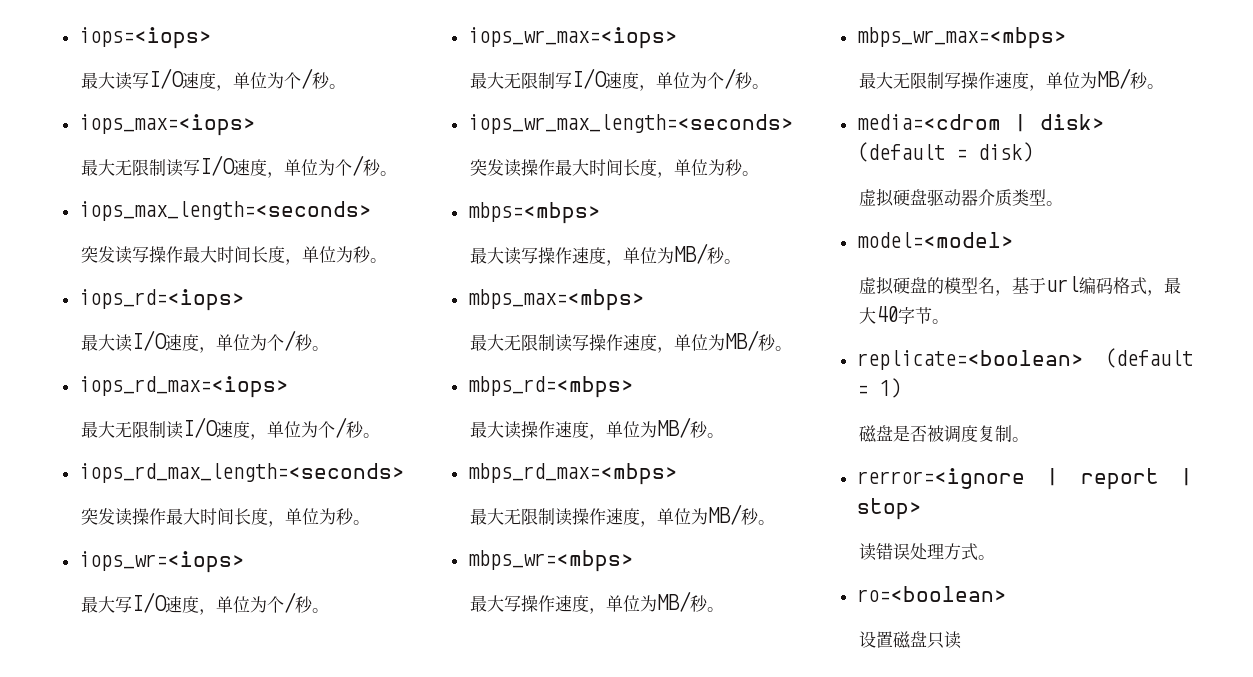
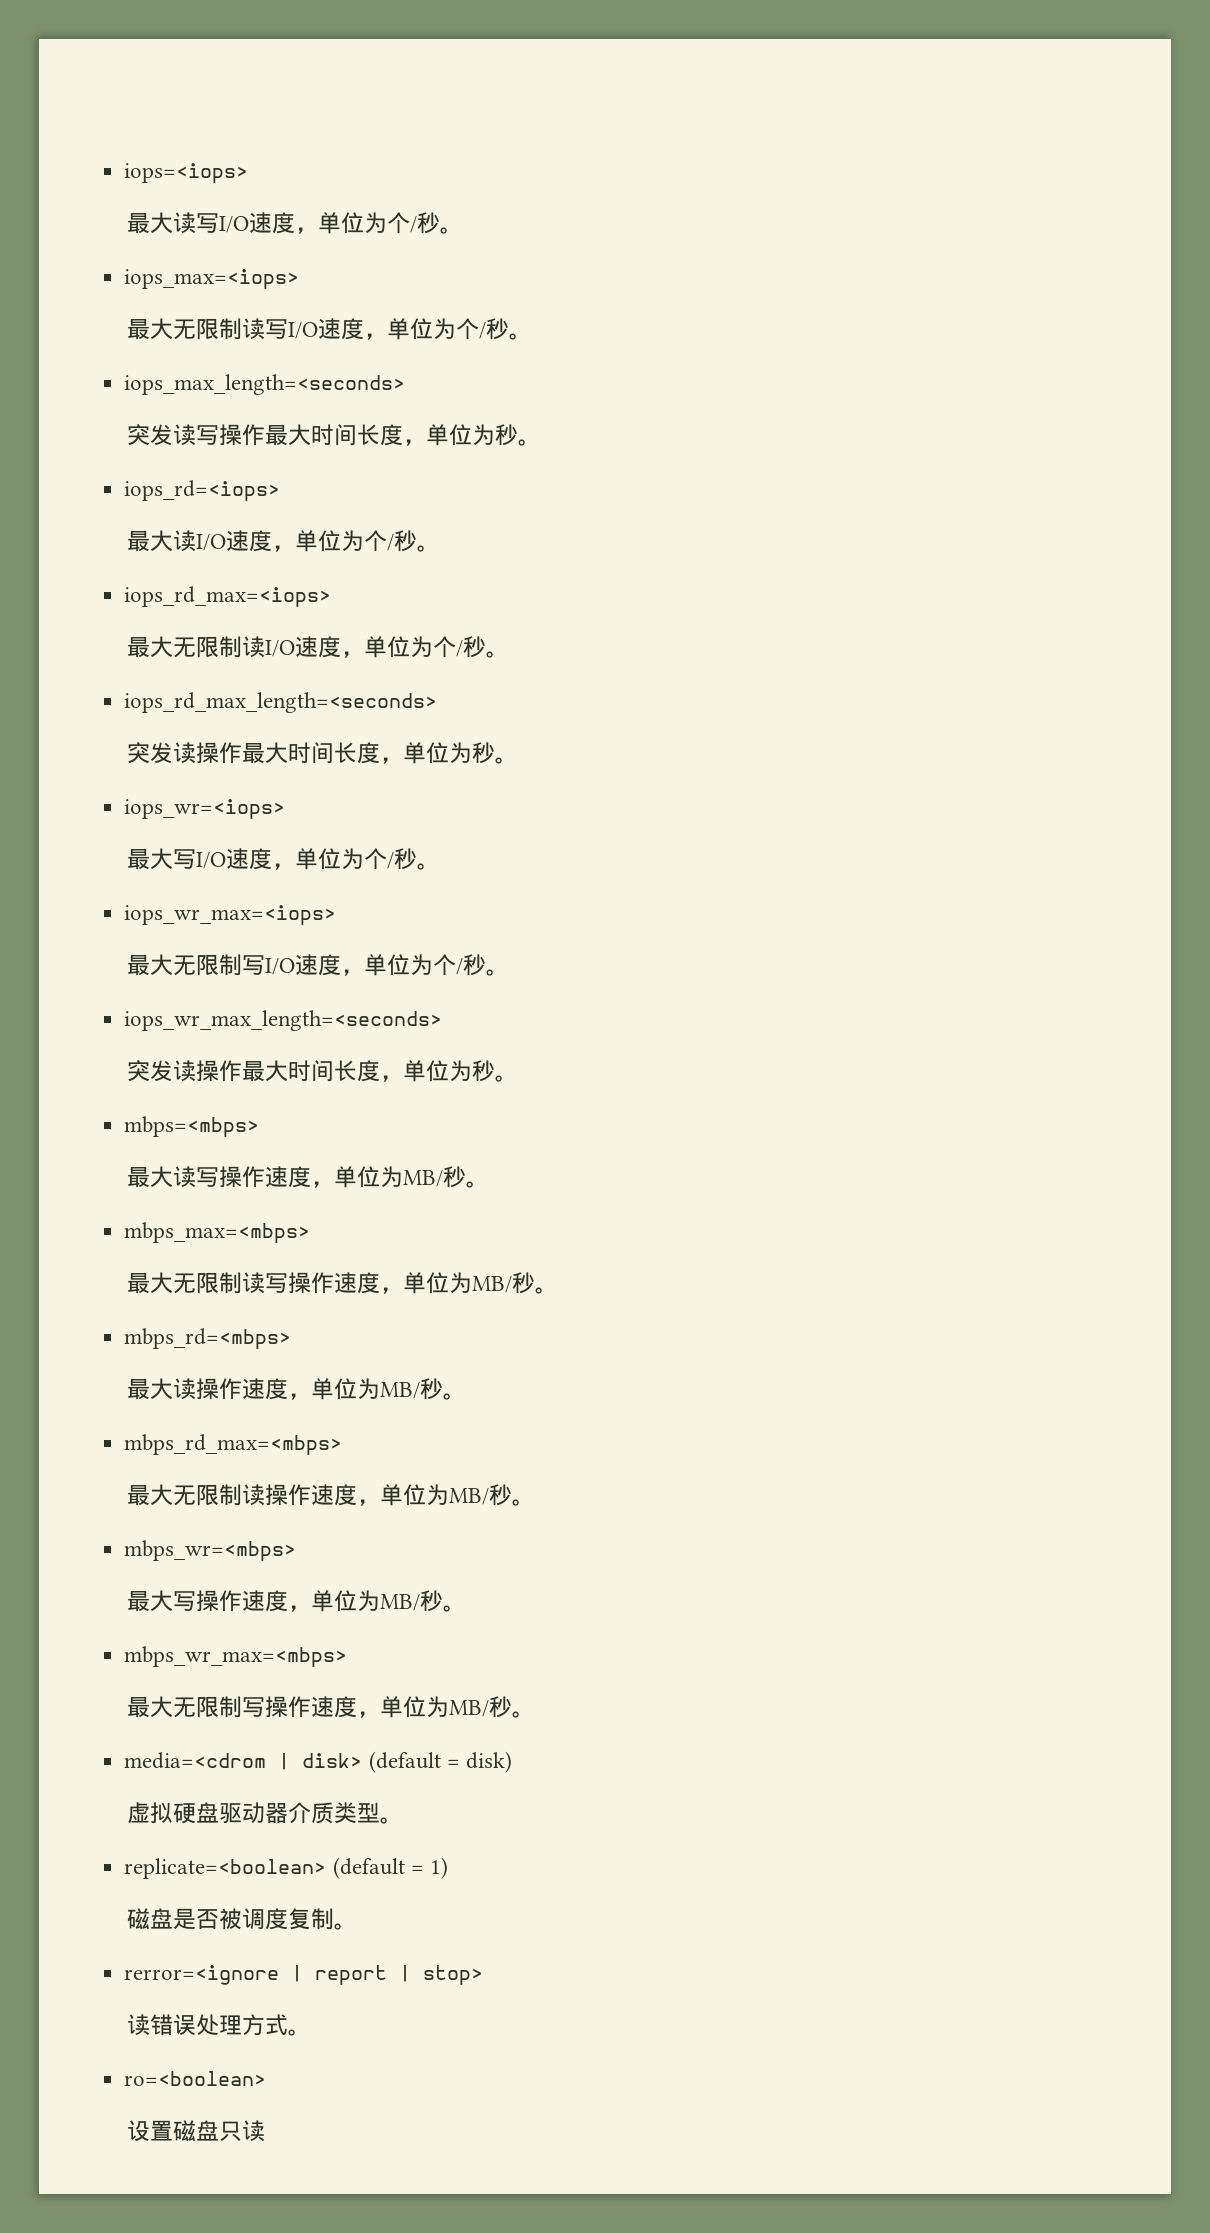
- model=<model>
- 虚拟硬盘的模型名，基于url编码格式，最大40字节。

